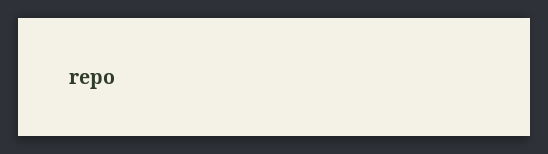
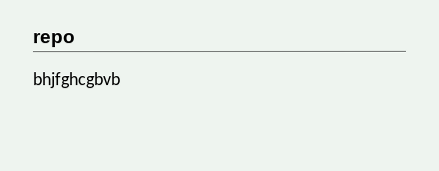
+ bhjfghcgbvb

